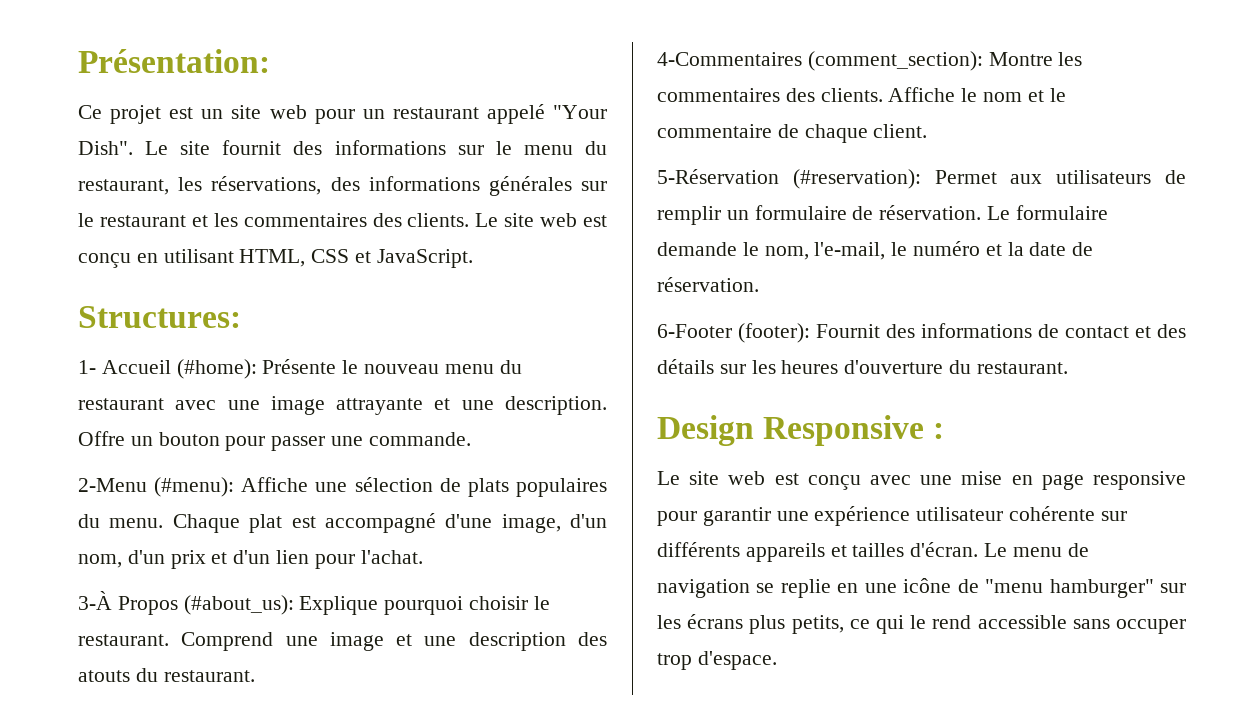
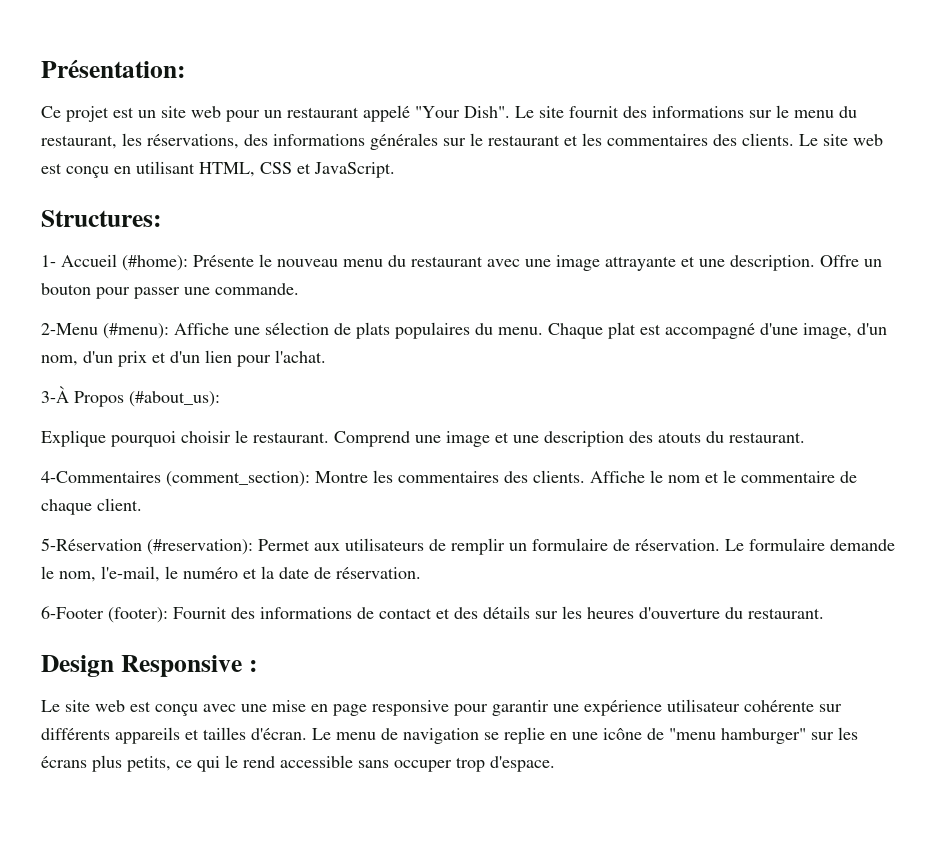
- 3-À Propos (#about_us): Explique pourquoi choisir le restaurant.
+ 3-À Propos (#about_us):
+ Explique pourquoi choisir le restaurant.

